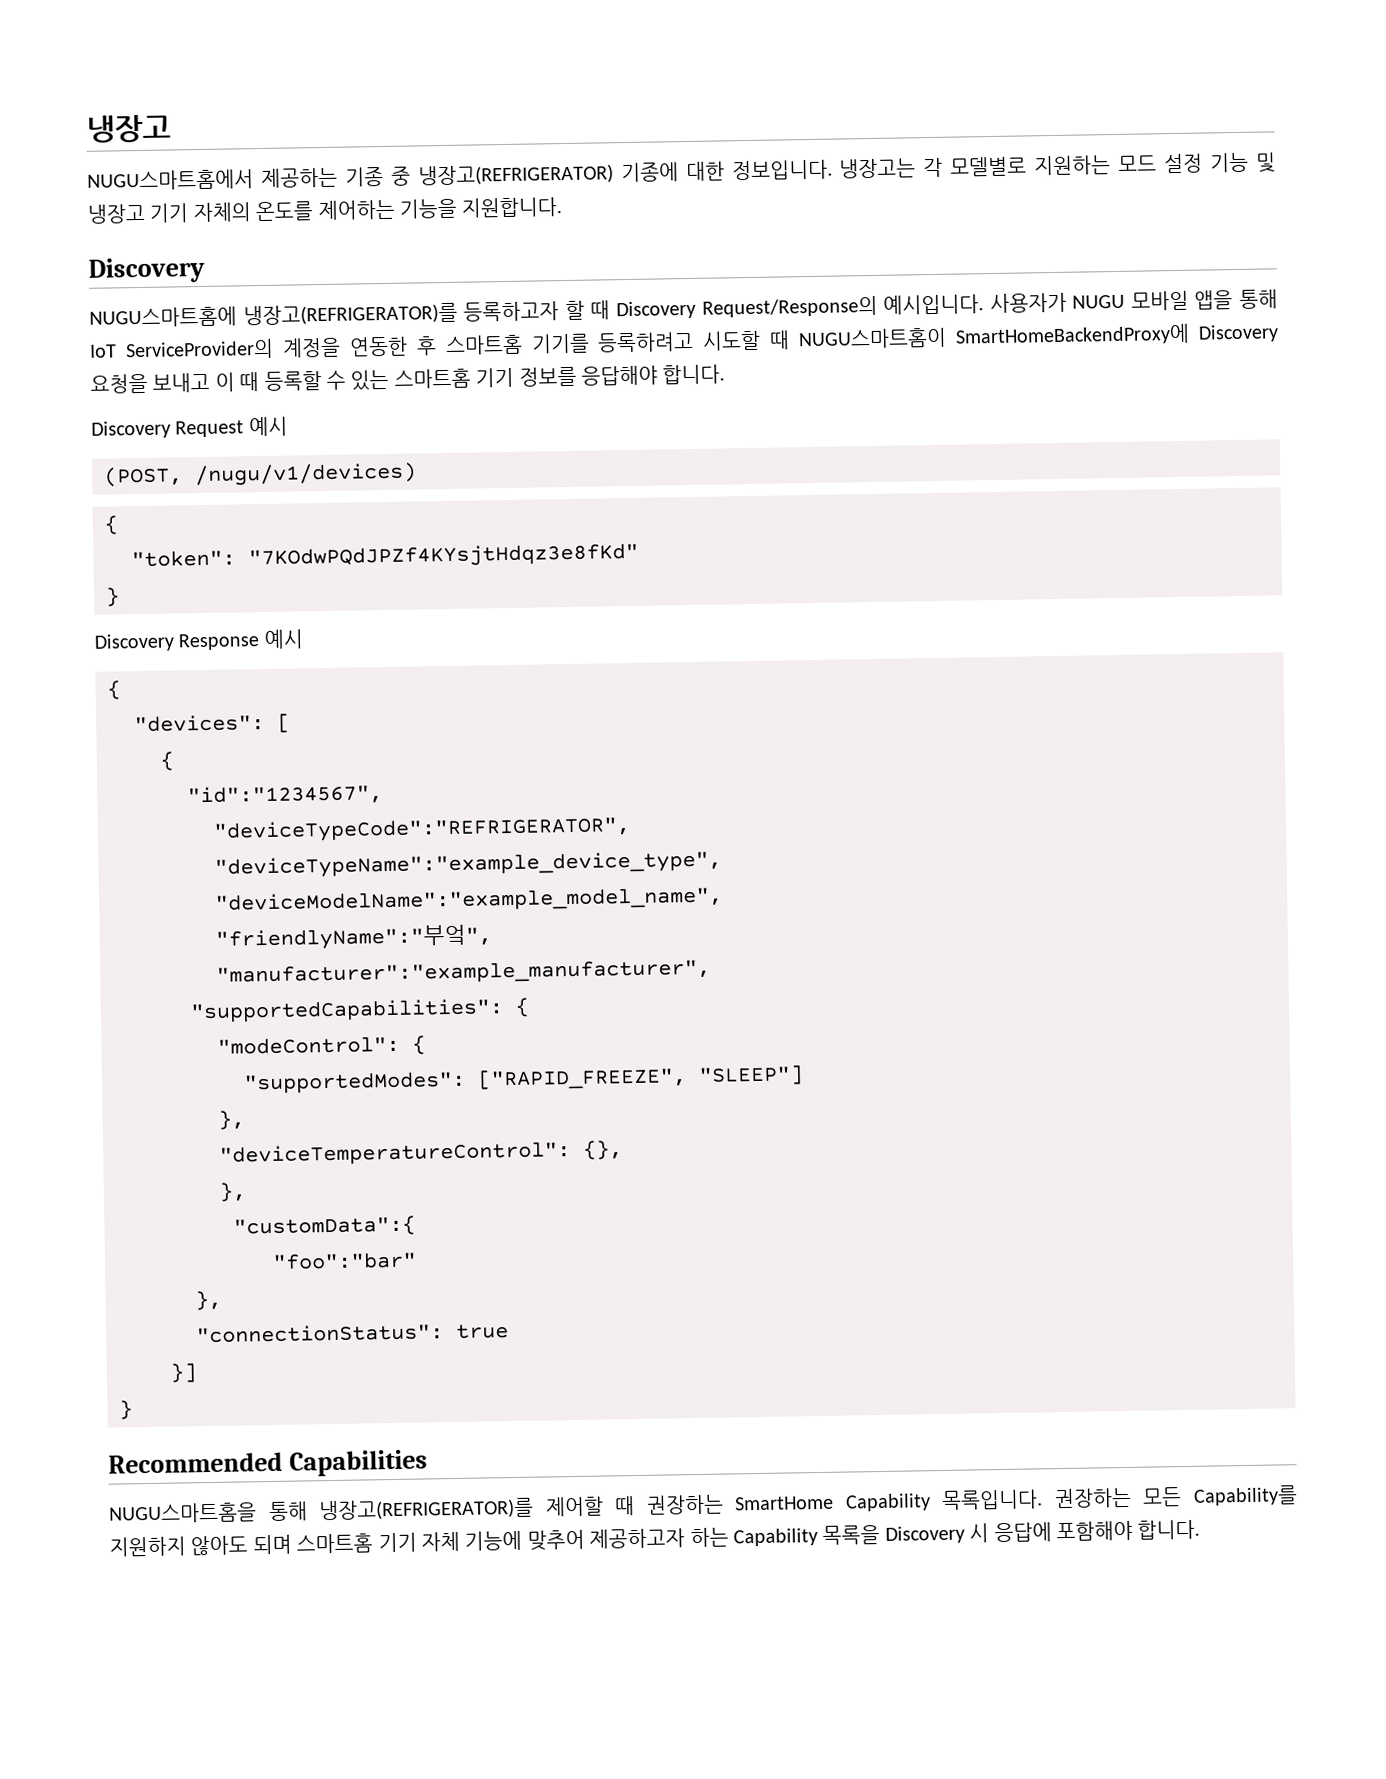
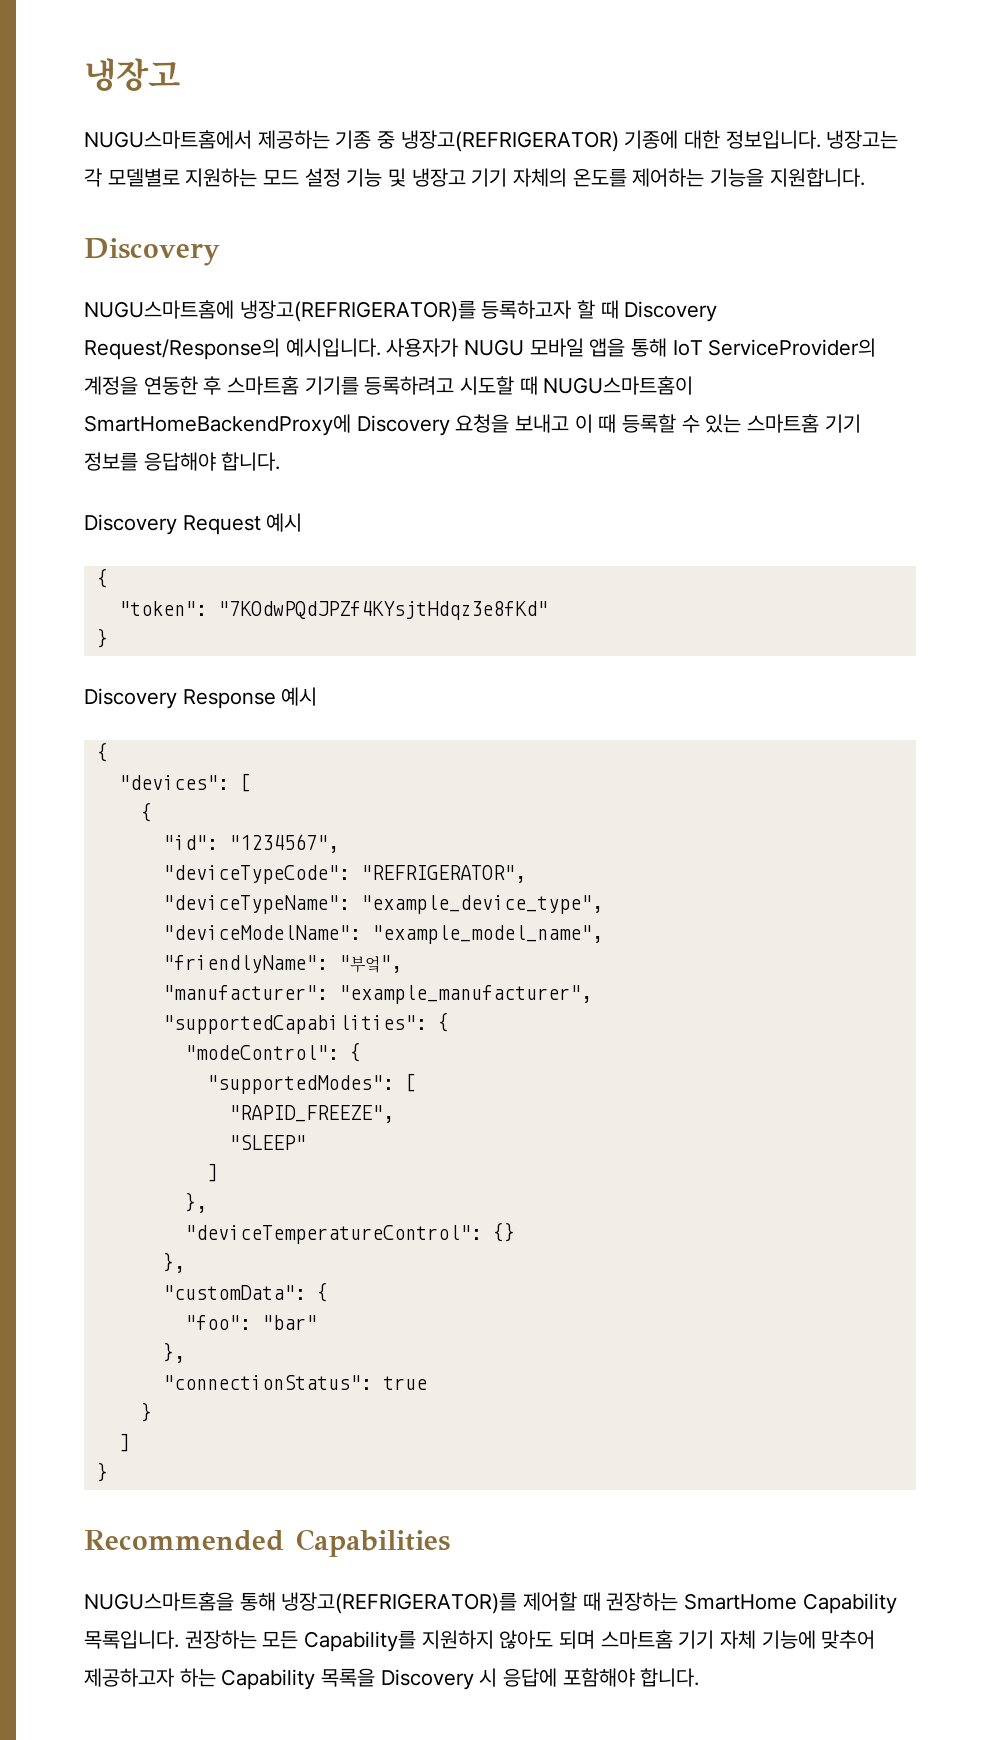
- (POST, /nugu/v1/devices)
- "id":"1234567",
- "deviceTypeCode":"REFRIGERATOR",
- "deviceTypeName":"example_device_type",
- "deviceModelName":"example_model_name",
- "friendlyName":"부엌",
- "manufacturer":"example_manufacturer",
+ "id": "1234567",
+ "deviceTypeCode": "REFRIGERATOR",
+ "deviceTypeName": "example_device_type",
+ "deviceModelName": "example_model_name",
+ "friendlyName": "부엌",
+ "manufacturer": "example_manufacturer",
- "supportedModes": ["RAPID_FREEZE", "SLEEP"]
+ "supportedModes": [
+ "RAPID_FREEZE",
+ "SLEEP"
+ ]
- "deviceTemperatureControl": {},
+ "deviceTemperatureControl": {}
  },
- "customData":{
- "foo":"bar"
+ "customData": {
+ "foo": "bar"
  "connectionStatus": true
- }]
+ }
+ ]

